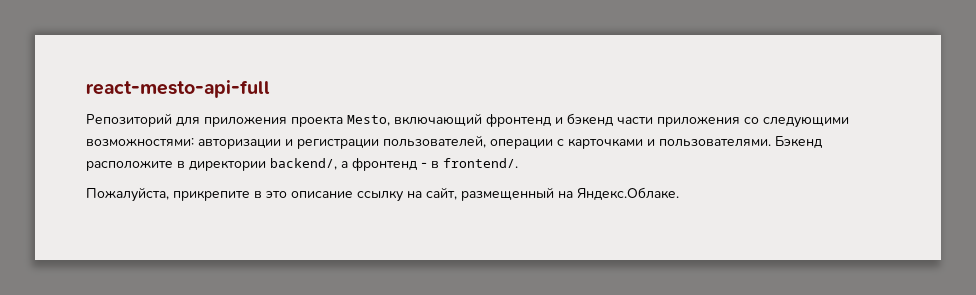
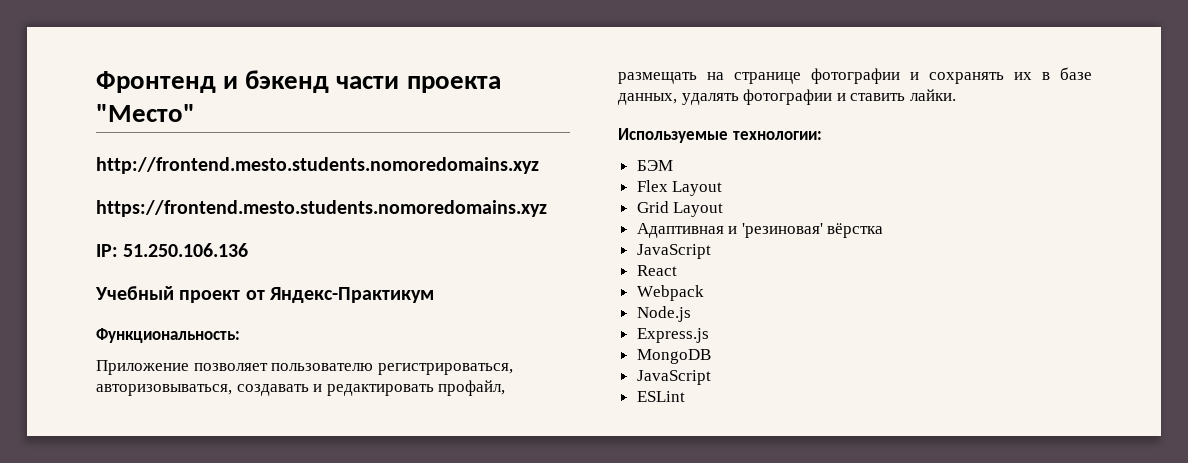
- react-mesto-api-full
- Репозиторий для приложения проекта Mesto, включающий фронтенд и бэкенд части приложения со следующими возможностями: авторизации и регистрации пользователей, операции с карточками и пользователями. Бэкенд расположите в директории backend/, а фронтенд - в frontend/.
- Пожалуйста, прикрепите в это описание ссылку на сайт, размещенный на Яндекс.Облаке.
+ Фронтенд и бэкенд части проекта "Место"
+ http://frontend.mesto.students.nomoredomains.xyz
+ https://frontend.mesto.students.nomoredomains.xyz
+ IP: 51.250.106.136
+ Учебный проект от Яндекс-Практикум
+ Функциональность:
+ Приложение позволяет пользователю регистрироваться, авторизовываться, создавать и редактировать профайл, размещать на странице фотографии и сохранять их в базе данных, удалять фотографии и ставить лайки.
+ Используемые технологии:
+ БЭМ
+ Flex Layout
+ Grid Layout
+ Адаптивная и 'резиновая' вёрстка
+ JavaScript
+ React
+ Webpack
+ Node.js
+ Express.js
+ MongoDB
+ JavaScript
+ ESLint

